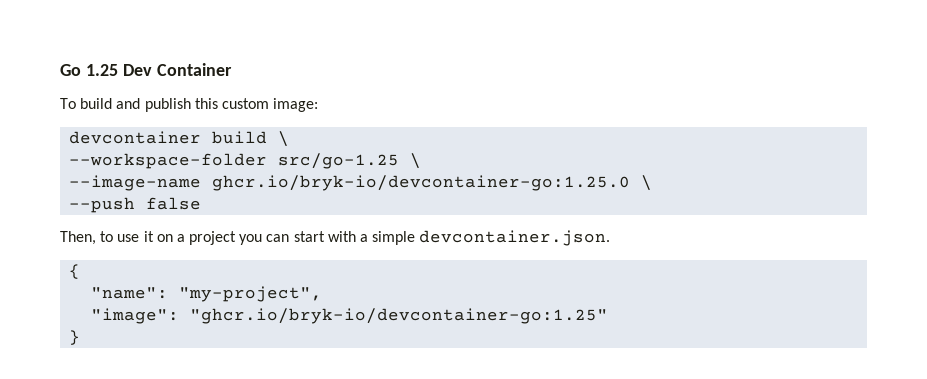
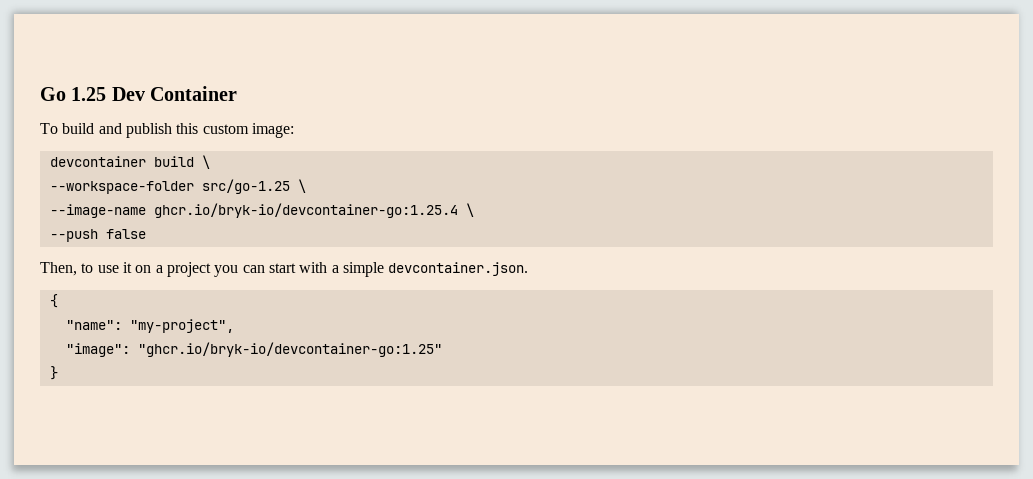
- --image-name ghcr.io/bryk-io/devcontainer-go:1.25.0 \
+ --image-name ghcr.io/bryk-io/devcontainer-go:1.25.4 \

